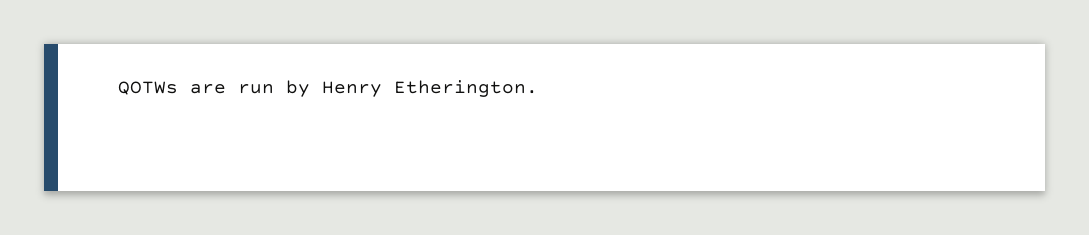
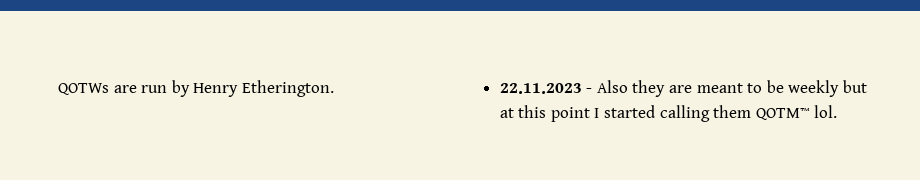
+ 22.11.2023 - Also they are meant to be weekly but at this point I started calling them QOTM™ lol.

